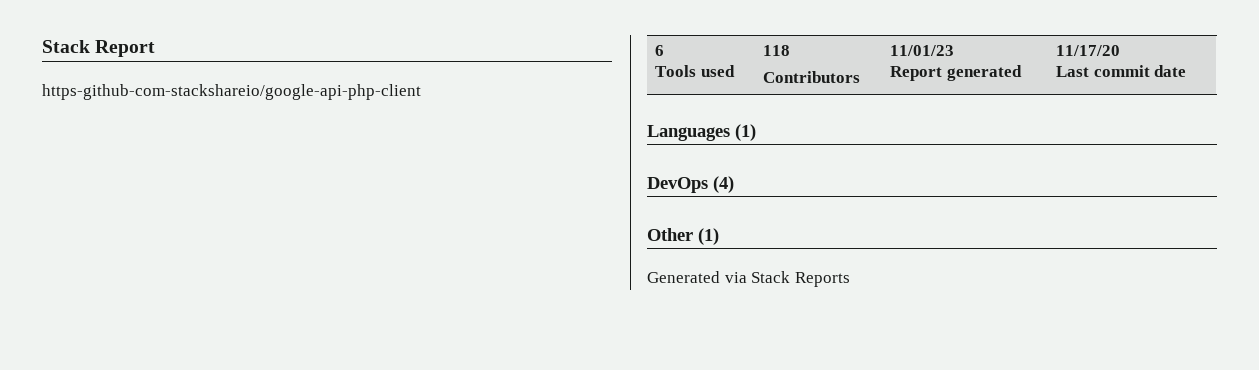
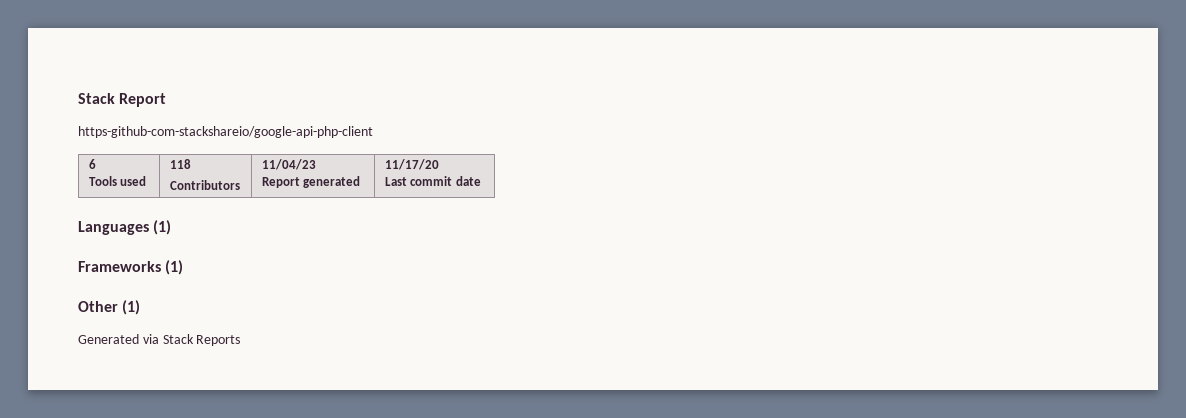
  6
  Tools used | 118
- Contributors | 11/01/23
+ Contributors | 11/04/23
- DevOps (4)
+ Frameworks (1)

